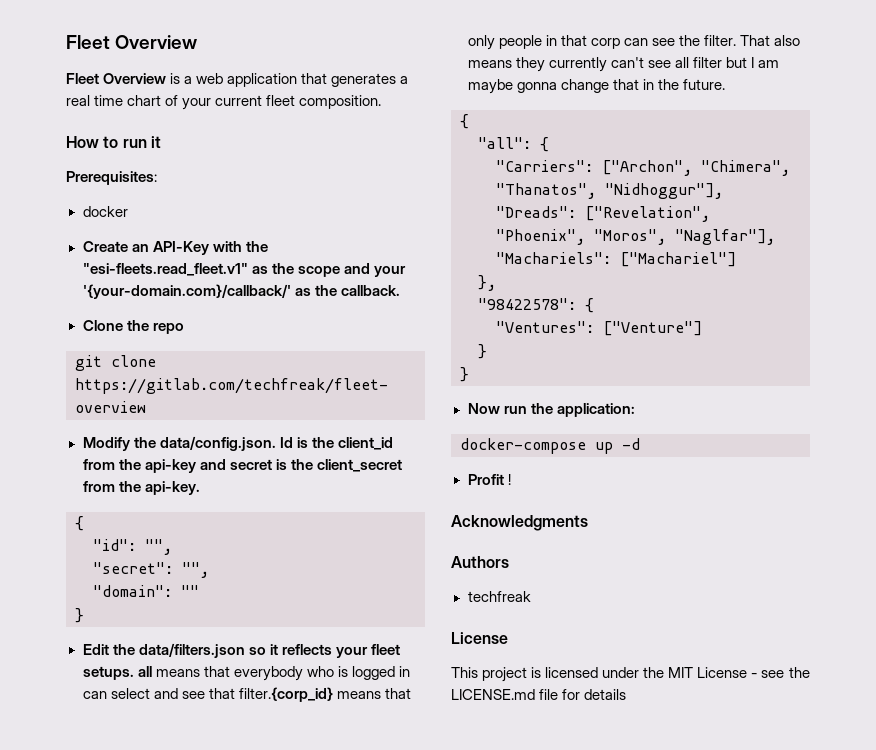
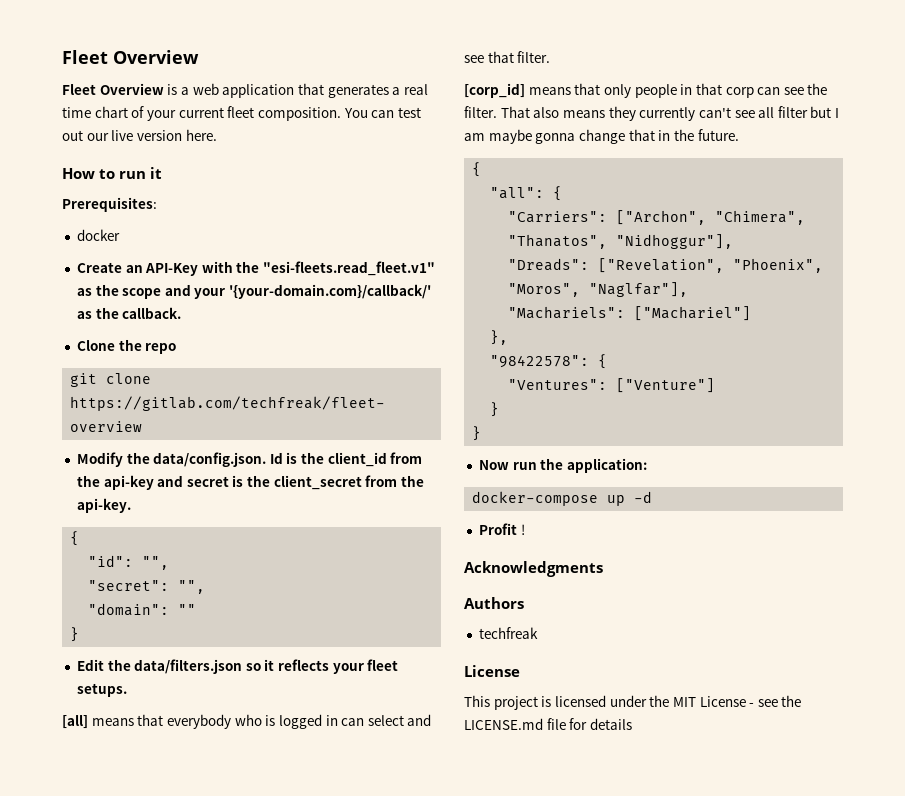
+ You can test out our live version here.
- Edit the data/filters.json so it reflects your fleet setups. all means that everybody who is logged in can select and see that filter.{corp_id} means that only people in that corp can see the filter.
+ Edit the data/filters.json so it reflects your fleet setups.
+ [all] means that everybody who is logged in can select and see that filter.
+ [corp_id] means that only people in that corp can see the filter.

